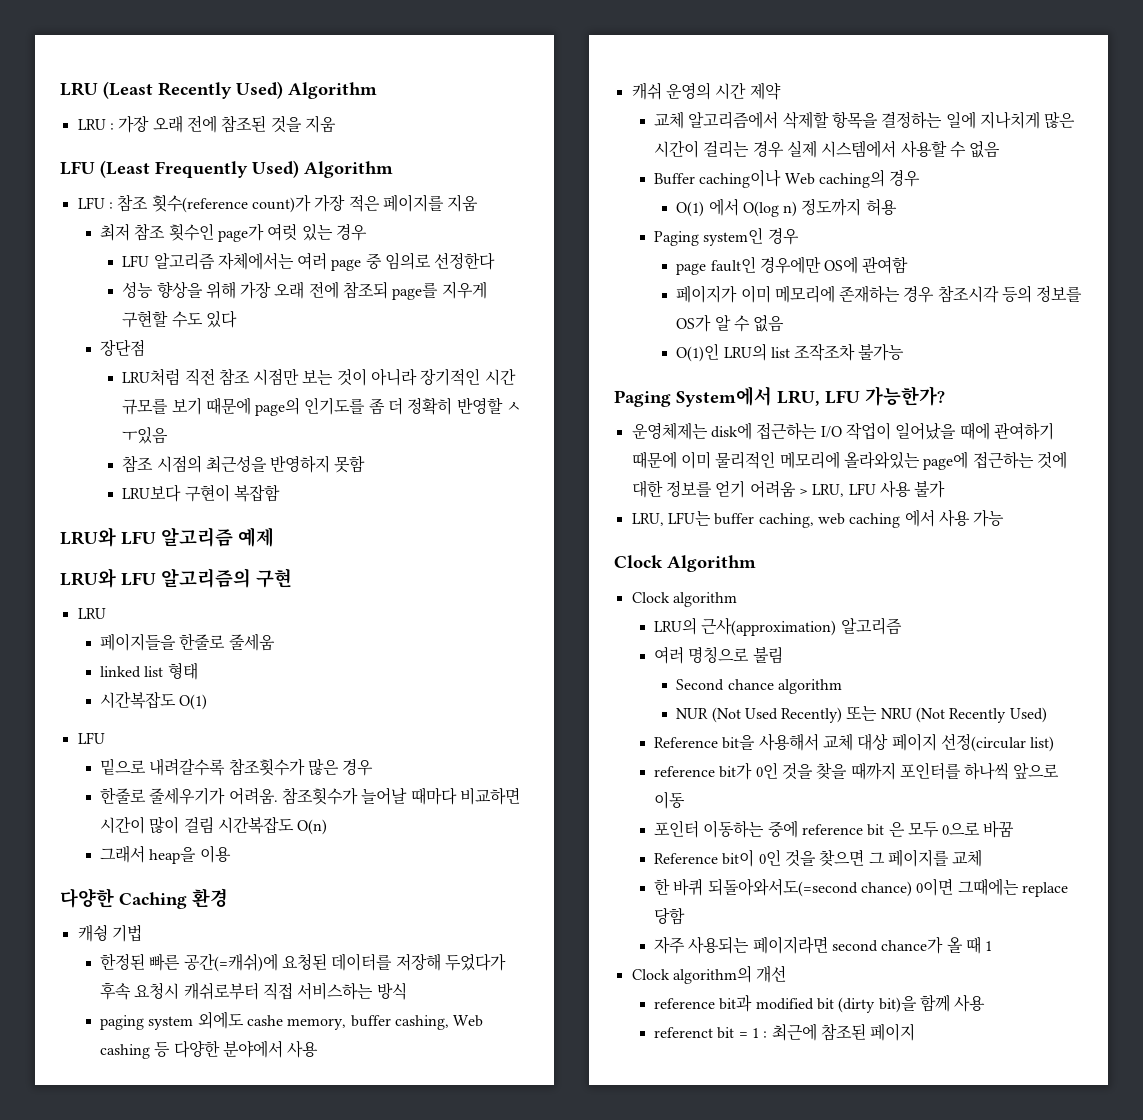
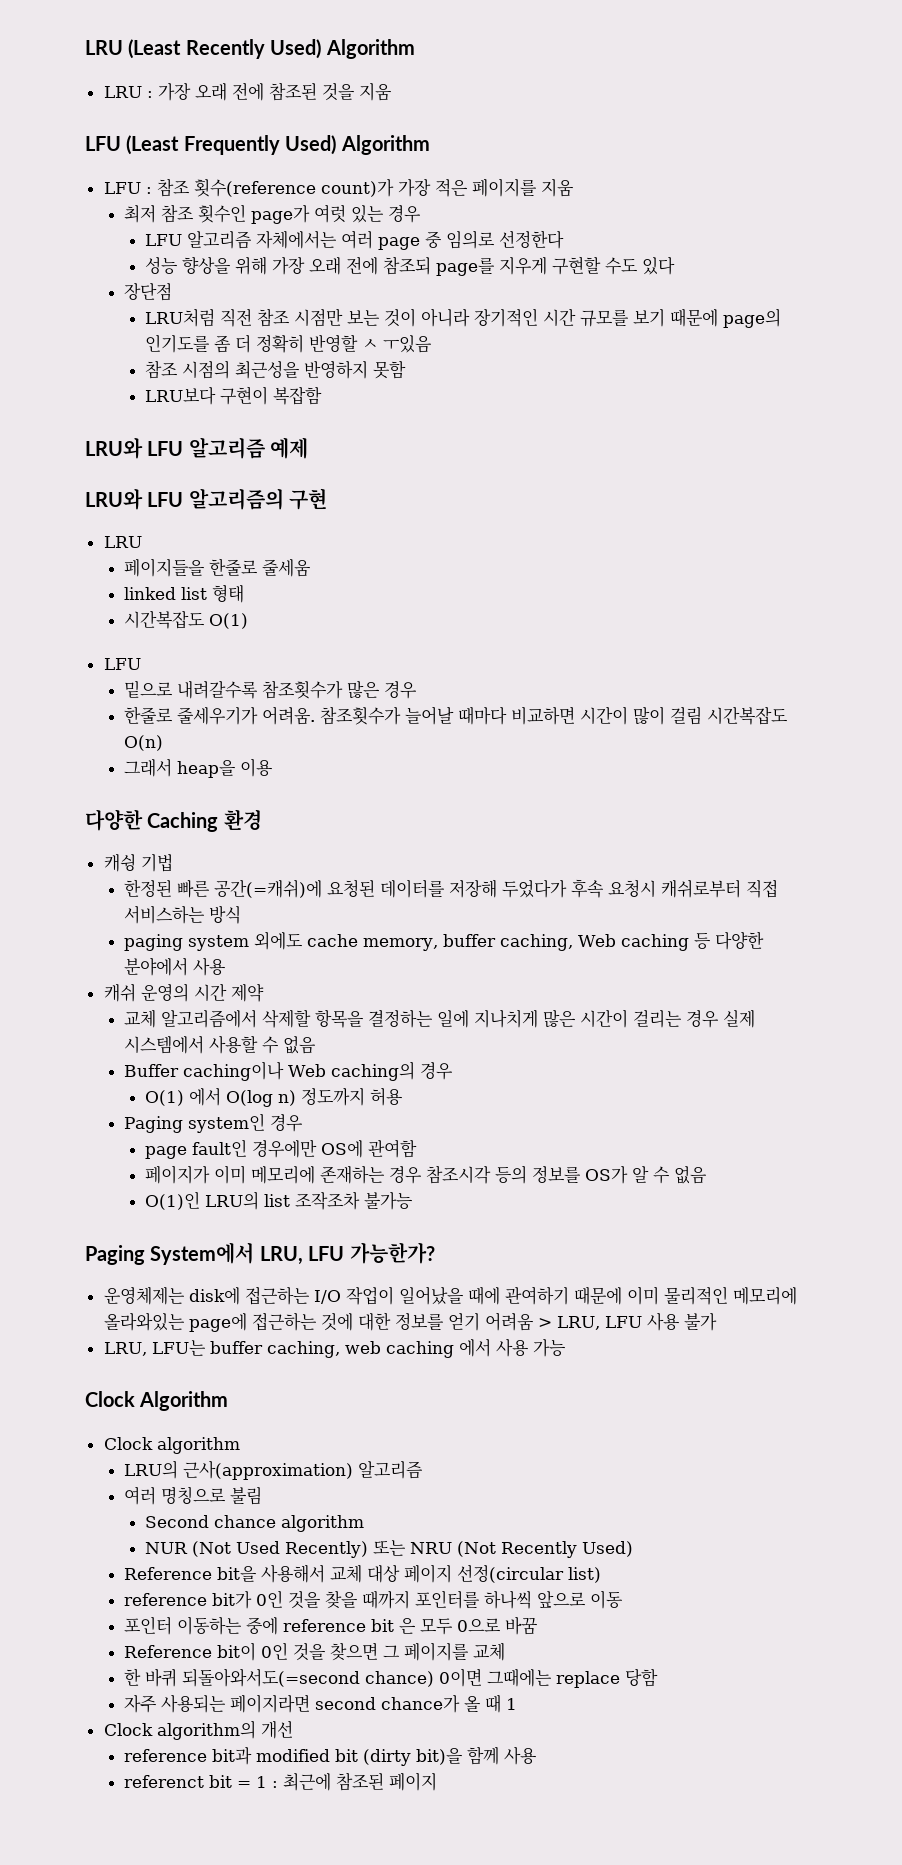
- paging system 외에도 cashe memory, buffer cashing, Web cashing 등 다양한 분야에서 사용
+ paging system 외에도 cache memory, buffer caching, Web caching 등 다양한 분야에서 사용

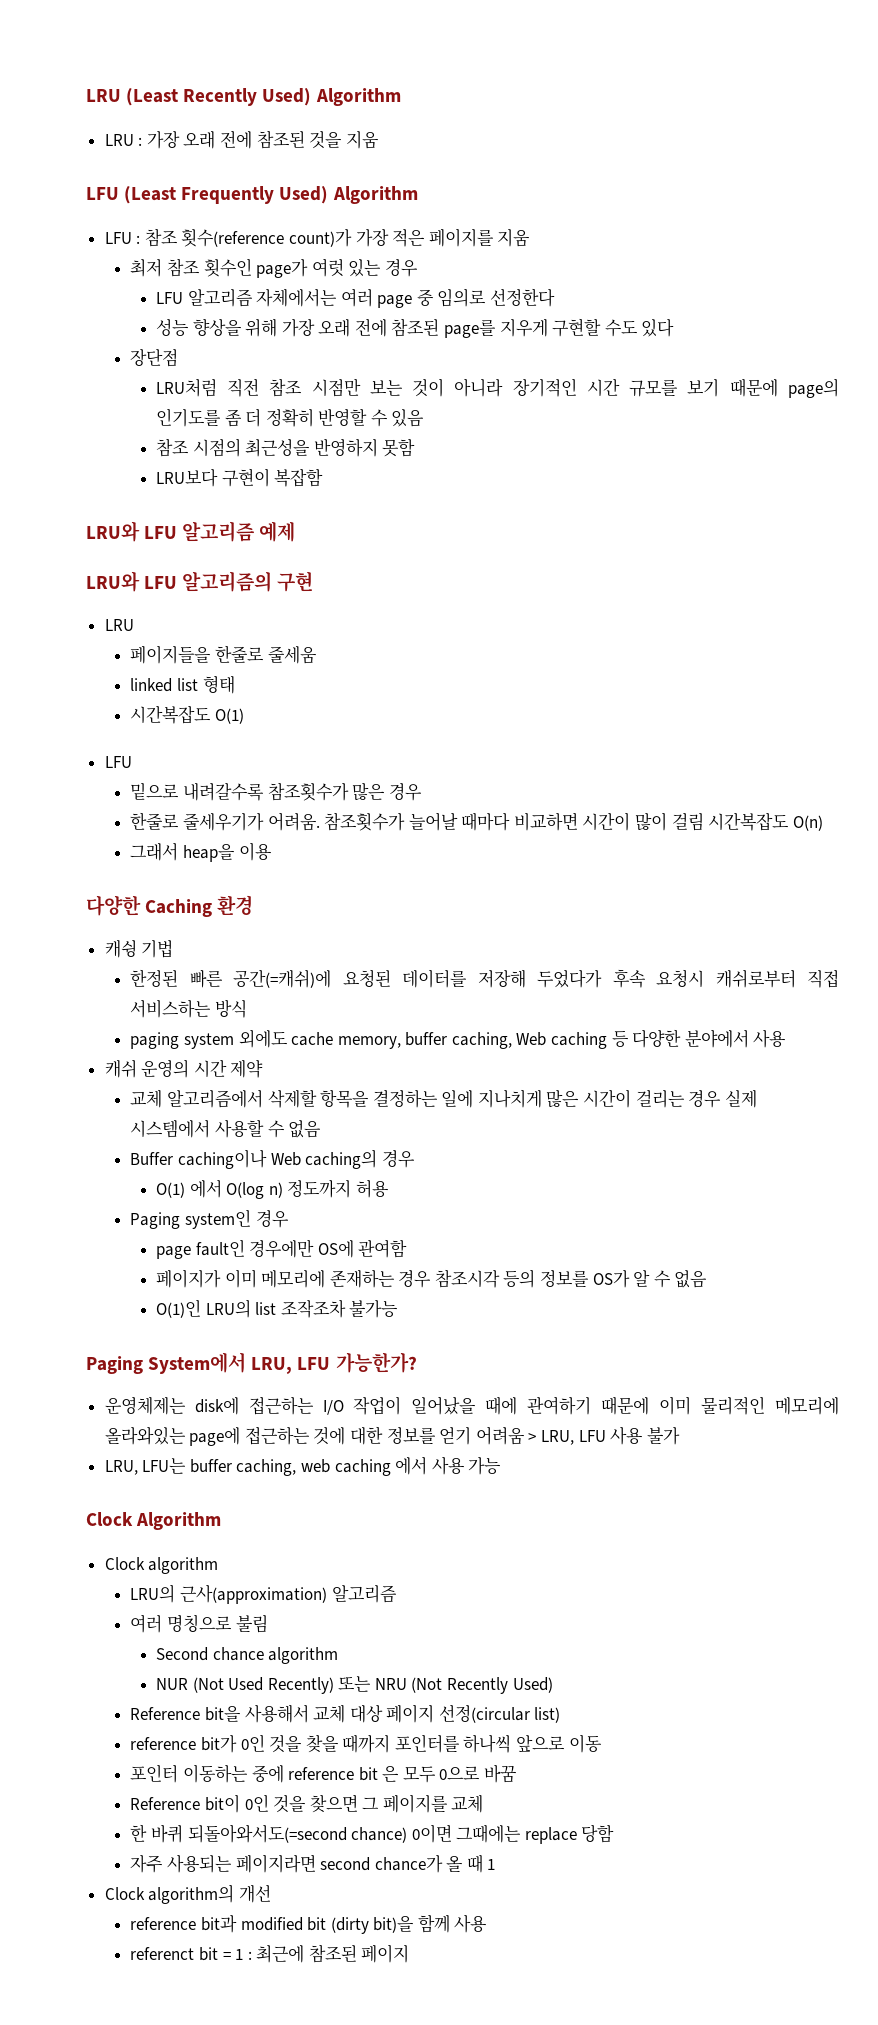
- 성능 향상을 위해 가장 오래 전에 참조되 page를 지우게 구현할 수도 있다
+ 성능 향상을 위해 가장 오래 전에 참조된 page를 지우게 구현할 수도 있다
- LRU처럼 직전 참조 시점만 보는 것이 아니라 장기적인 시간 규모를 보기 때문에 page의 인기도를 좀 더 정확히 반영할 ㅅ ㅜ있음
+ LRU처럼 직전 참조 시점만 보는 것이 아니라 장기적인 시간 규모를 보기 때문에 page의 인기도를 좀 더 정확히 반영할 수 있음

